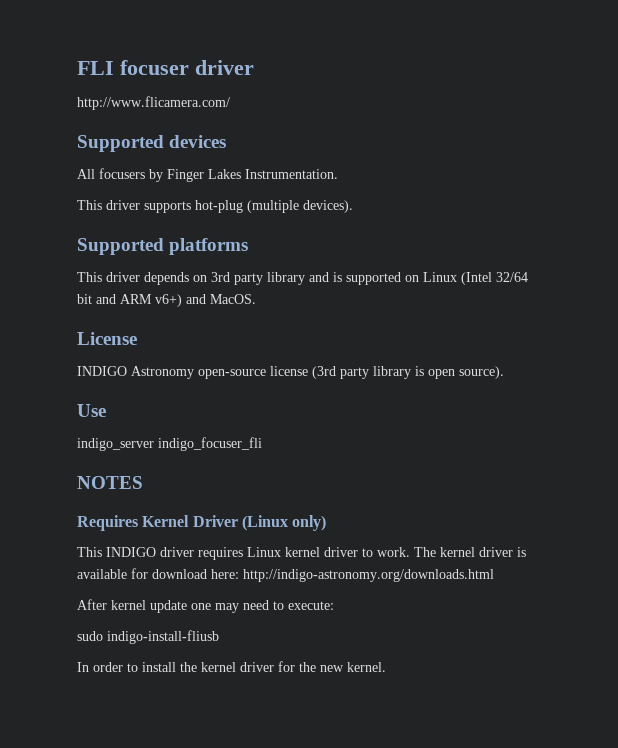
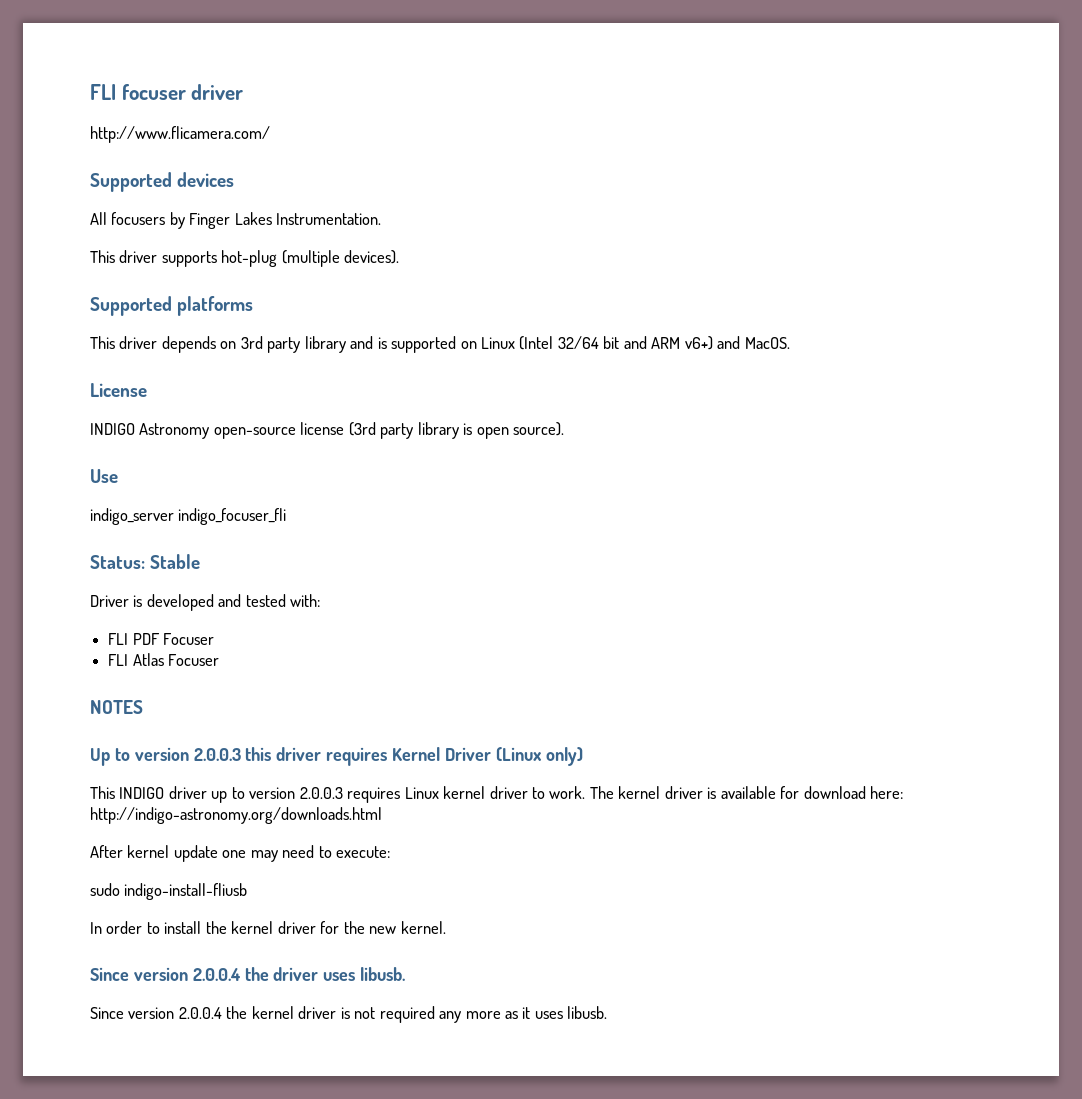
+ Status: Stable
+ Driver is developed and tested with:
+ FLI PDF Focuser
+ FLI Atlas Focuser
  NOTES
- Requires Kernel Driver (Linux only)
+ Up to version 2.0.0.3 this driver requires Kernel Driver (Linux only)
- This INDIGO driver requires Linux kernel driver to work.
+ This INDIGO driver up to version 2.0.0.3 requires Linux kernel driver to work.
+ Since version 2.0.0.4 the driver uses libusb.
+ Since version 2.0.0.4 the kernel driver is not required any more as it uses libusb.

